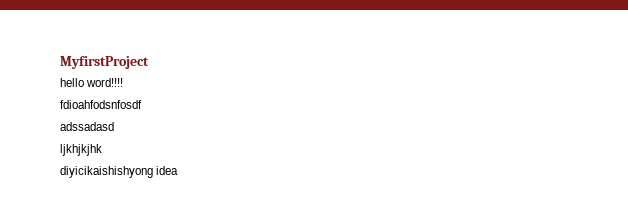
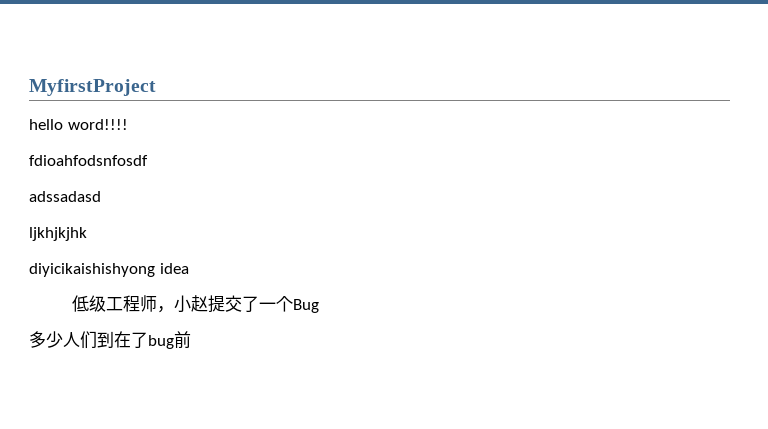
+ 低级工程师，小赵提交了一个Bug
+ 多少人们到在了bug前

